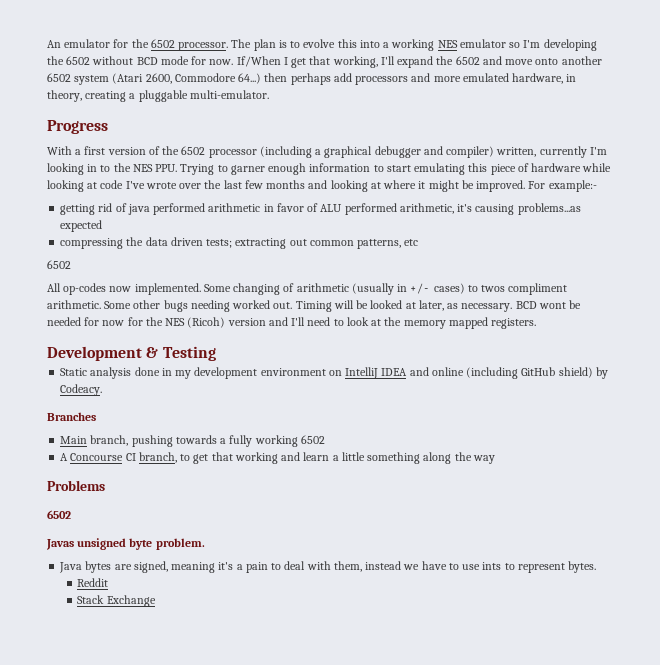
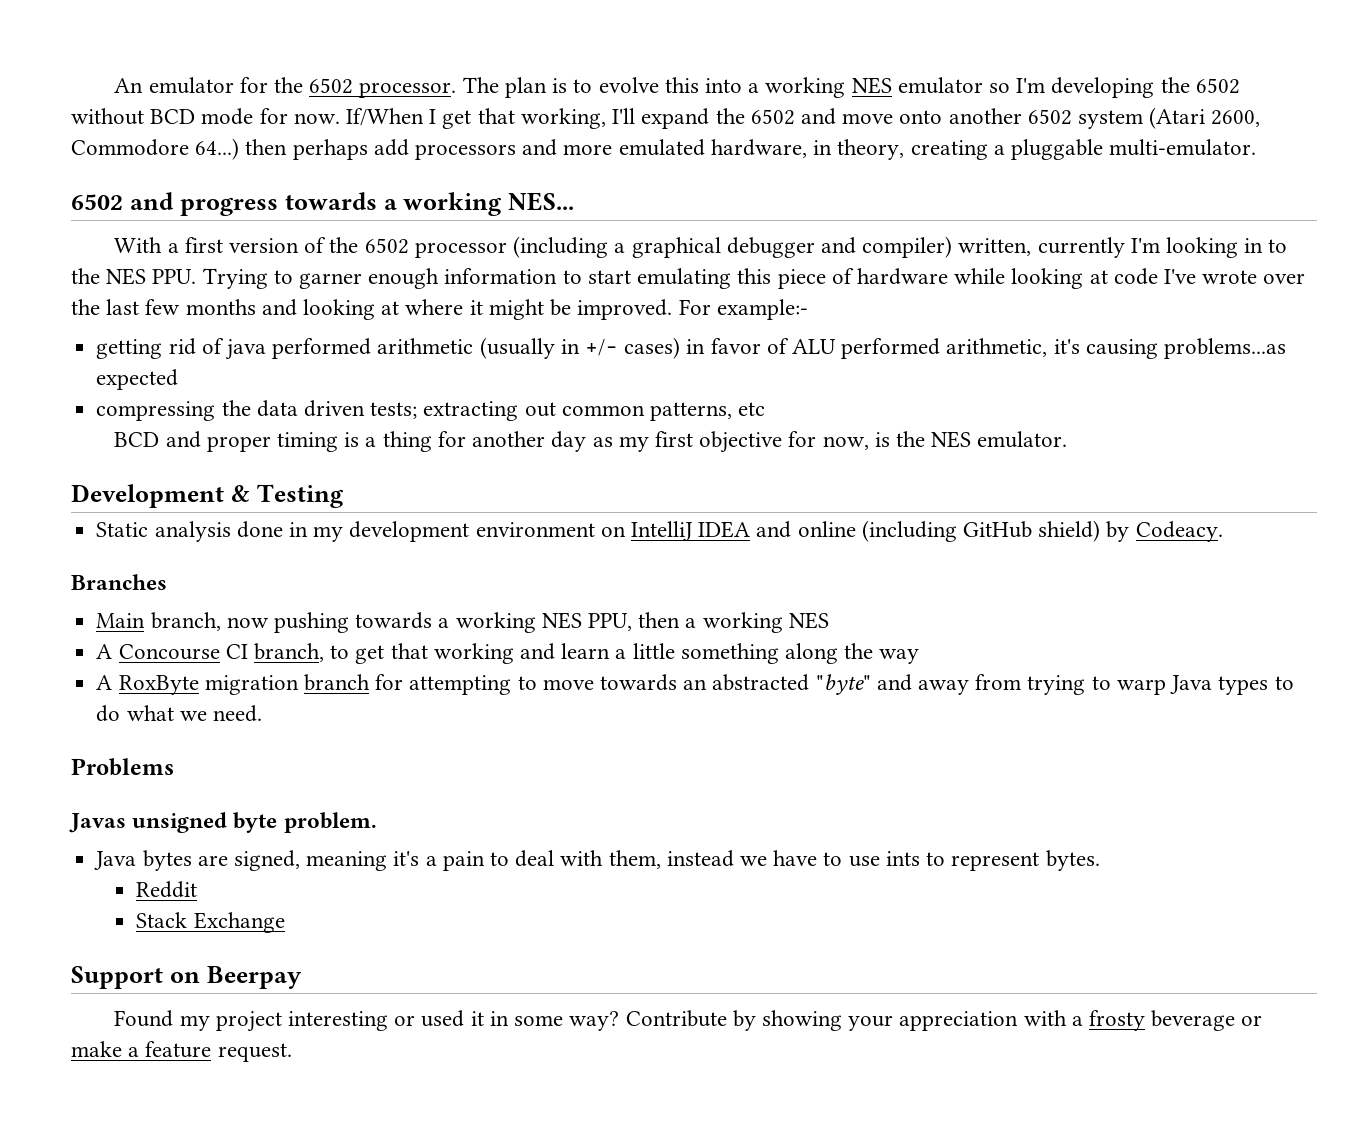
- Progress
+ 6502 and progress towards a working NES...
- getting rid of java performed arithmetic in favor of ALU performed arithmetic, it's causing problems...as expected
+ getting rid of java performed arithmetic (usually in +/- cases) in favor of ALU performed arithmetic, it's causing problems...as expected
  compressing the data driven tests; extracting out common patterns, etc
- 6502
- All op-codes now implemented. Some changing of arithmetic (usually in +/- cases) to twos compliment arithmetic. Some other bugs needing worked out. Timing will be looked at later, as necessary. BCD wont be needed for now for the NES (Ricoh) version and I'll need to look at the memory mapped registers.
+ BCD and proper timing is a thing for another day as my first objective for now, is the NES emulator.
- Main branch, pushing towards a fully working 6502
+ Main branch, now pushing towards a working NES PPU, then a working NES
+ A RoxByte migration branch for attempting to move towards an abstracted "byte" and away from trying to warp Java types to do what we need.
  Problems
- 6502
+ Support on Beerpay
+ Found my project interesting or used it in some way? Contribute by showing your appreciation with a frosty beverage or make a feature request.

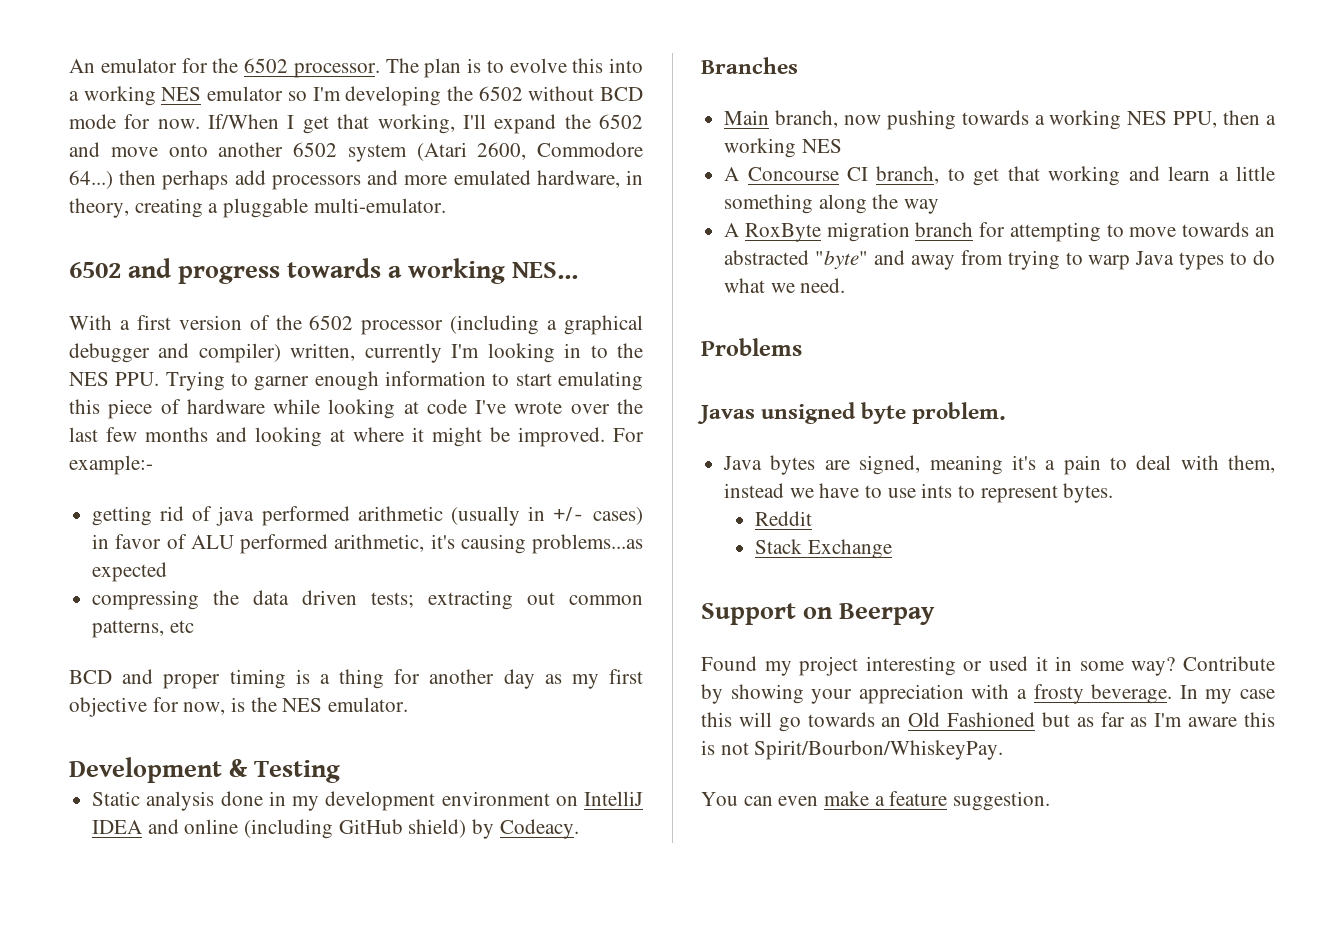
- Contribute by showing your appreciation with a frosty beverage or make a feature request.
+ Contribute by showing your appreciation with a frosty beverage. In my case this will go towards an Old Fashioned but as far as I'm aware this is not Spirit/Bourbon/WhiskeyPay.
+ You can even make a feature suggestion.

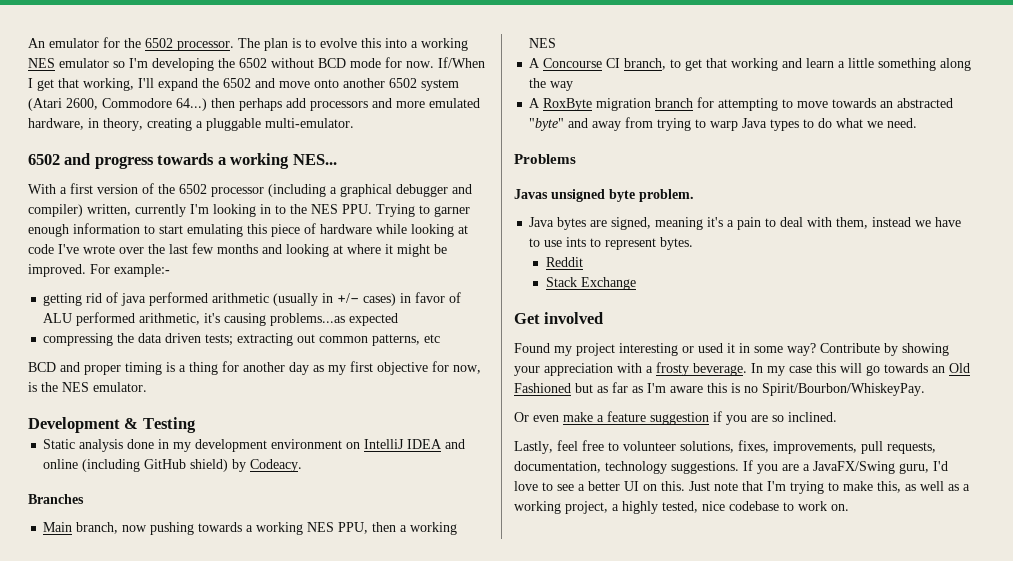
- Support on Beerpay
+ Get involved
- In my case this will go towards an Old Fashioned but as far as I'm aware this is not Spirit/Bourbon/WhiskeyPay.
+ In my case this will go towards an Old Fashioned but as far as I'm aware this is no Spirit/Bourbon/WhiskeyPay.
- You can even make a feature suggestion.
+ Or even make a feature suggestion if you are so inclined.
+ Lastly, feel free to volunteer solutions, fixes, improvements, pull requests, documentation, technology suggestions. If you are a JavaFX/Swing guru, I'd love to see a better UI on this. Just note that I'm trying to make this, as well as a working project, a highly tested, nice codebase to work on.

